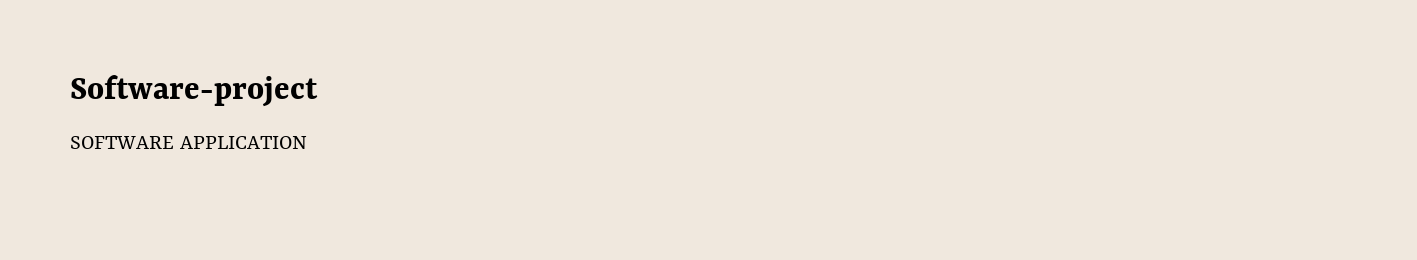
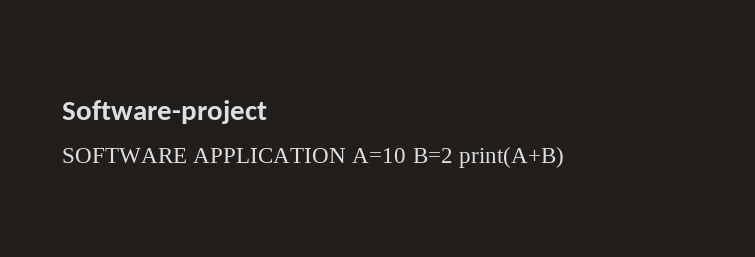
- SOFTWARE APPLICATION
+ SOFTWARE APPLICATION A=10 B=2 print(A+B)

